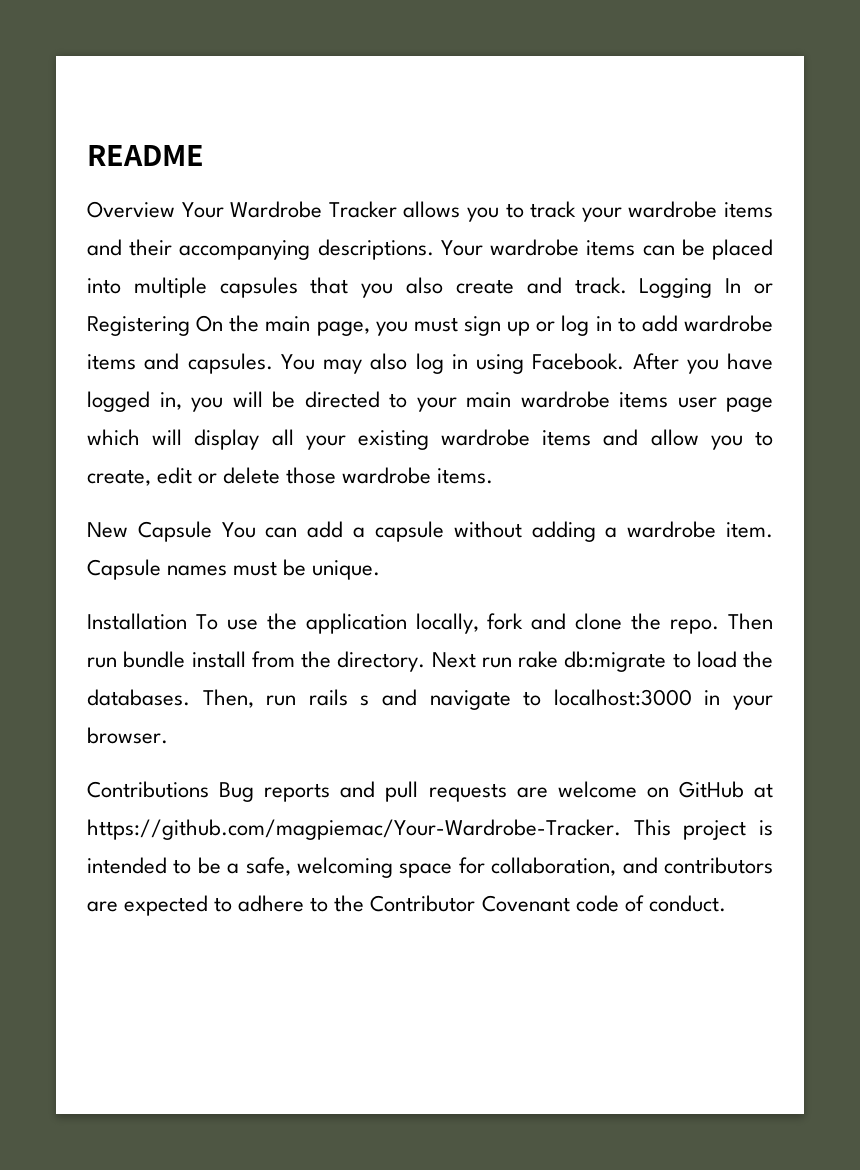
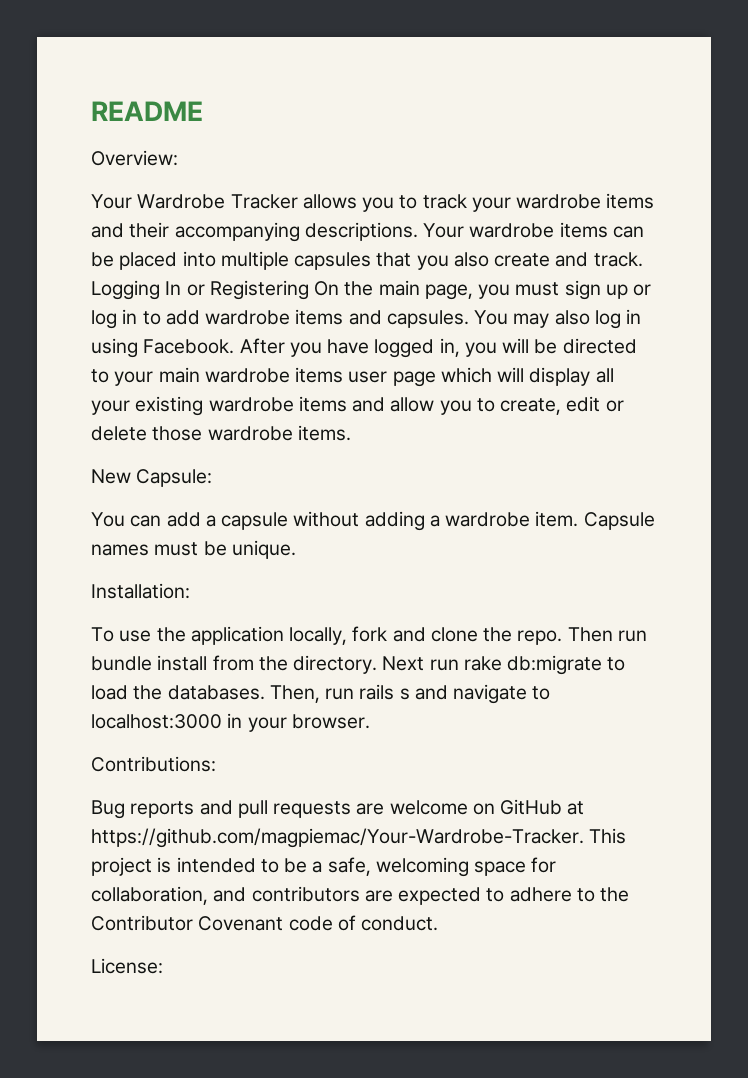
- Overview Your Wardrobe Tracker allows you to track your wardrobe items and their accompanying descriptions.
+ Overview:
+ Your Wardrobe Tracker allows you to track your wardrobe items and their accompanying descriptions.
- New Capsule You can add a capsule without adding a wardrobe item.
+ New Capsule:
+ You can add a capsule without adding a wardrobe item.
- Installation To use the application locally, fork and clone the repo.
+ Installation:
+ To use the application locally, fork and clone the repo.
- Contributions Bug reports and pull requests are welcome on GitHub at https://github.com/magpiemac/Your-Wardrobe-Tracker. This project is intended to be a safe, welcoming space for collaboration, and contributors are expected to adhere to the Contributor Covenant code of conduct.
+ Contributions:
+ Bug reports and pull requests are welcome on GitHub at https://github.com/magpiemac/Your-Wardrobe-Tracker. This project is intended to be a safe, welcoming space for collaboration, and contributors are expected to adhere to the Contributor Covenant code of conduct.
+ License:

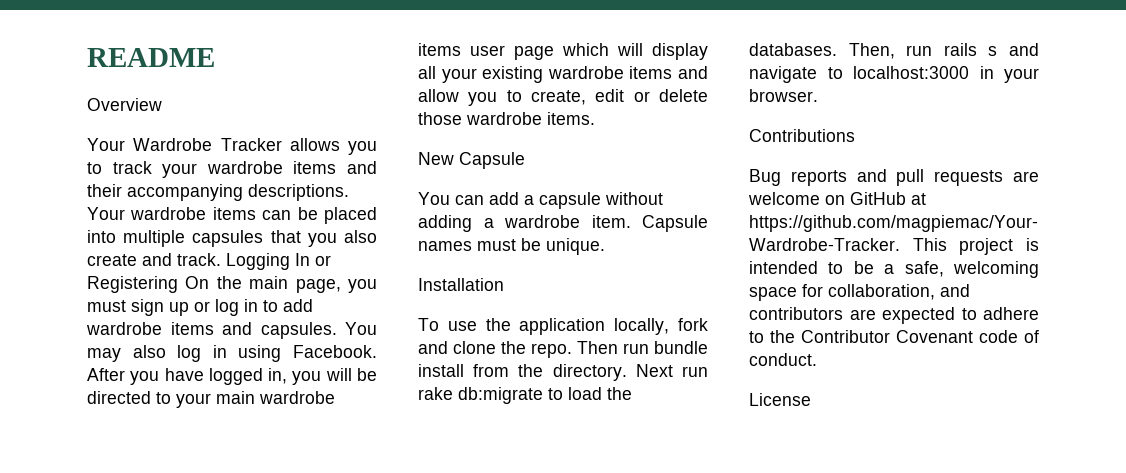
- Overview:
+ Overview
- New Capsule:
+ New Capsule
- Installation:
+ Installation
- Contributions:
+ Contributions
- License:
+ License

